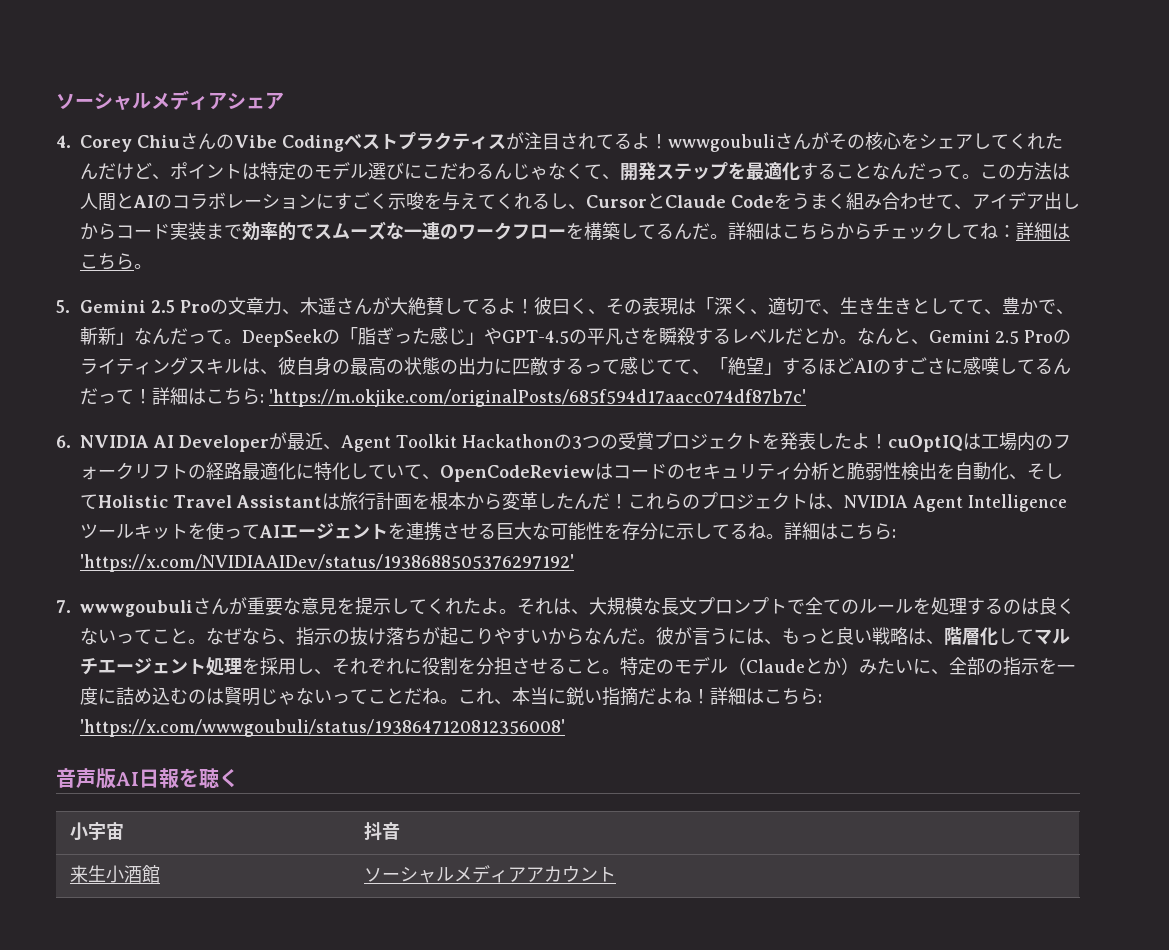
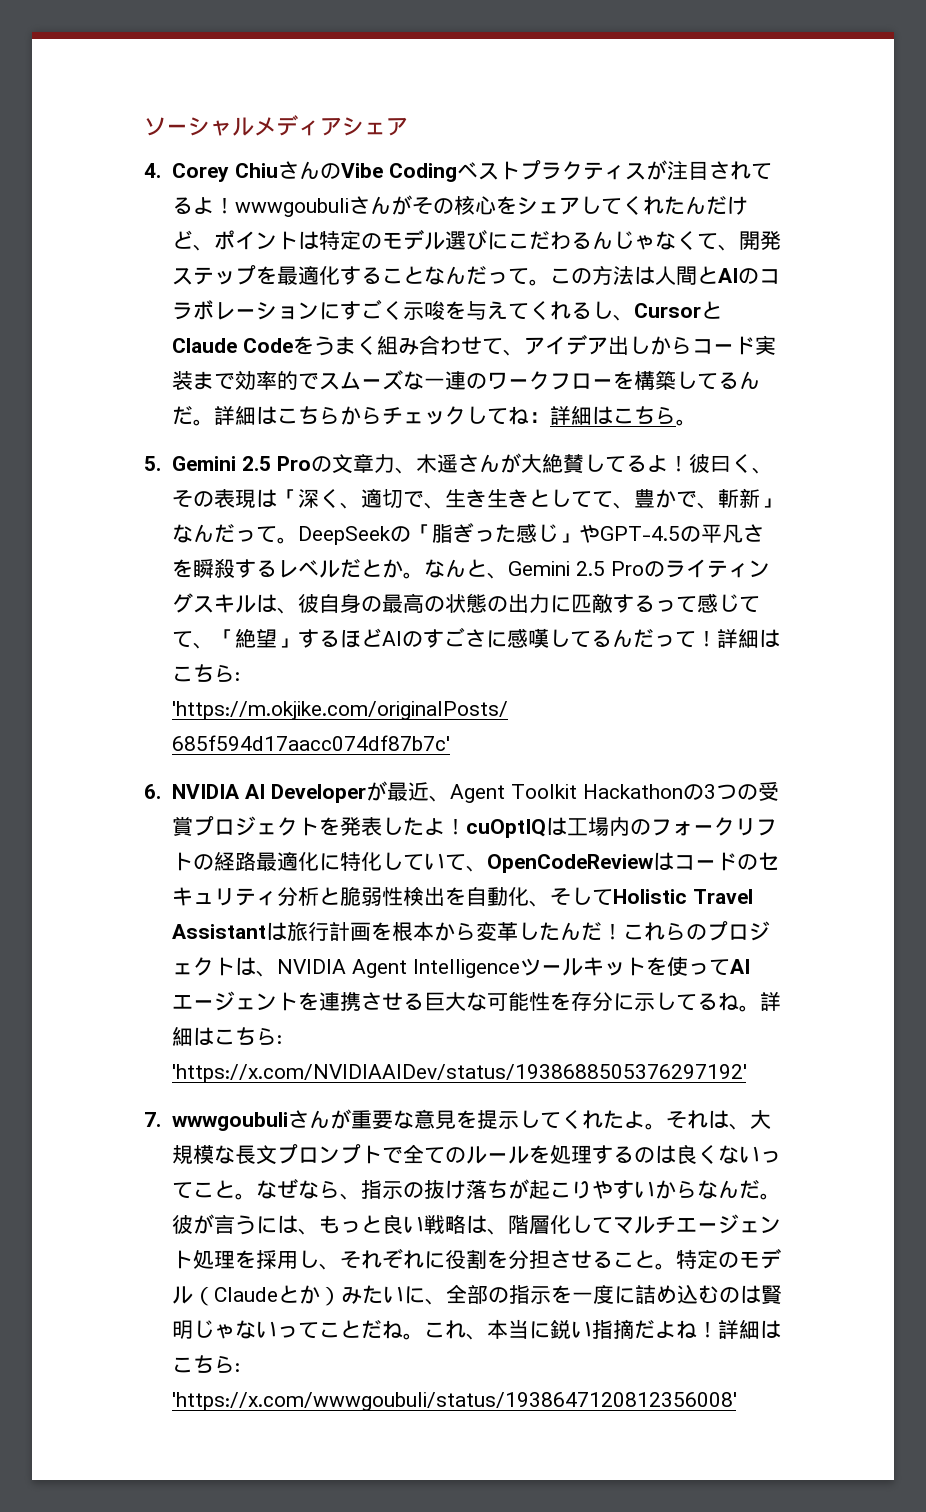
- 音声版AI日報を聴く
- 小宇宙 | 抖音
- 来生小酒館 | ソーシャルメディアアカウント

